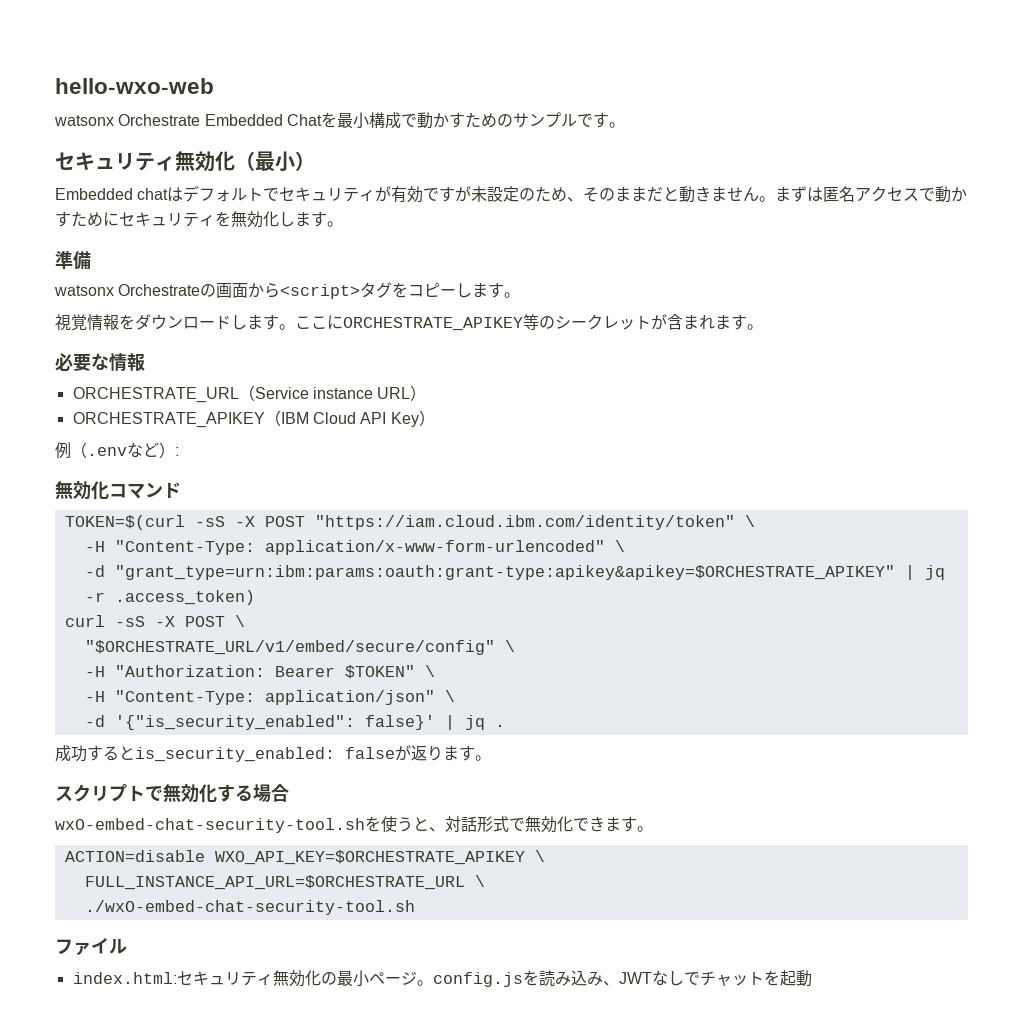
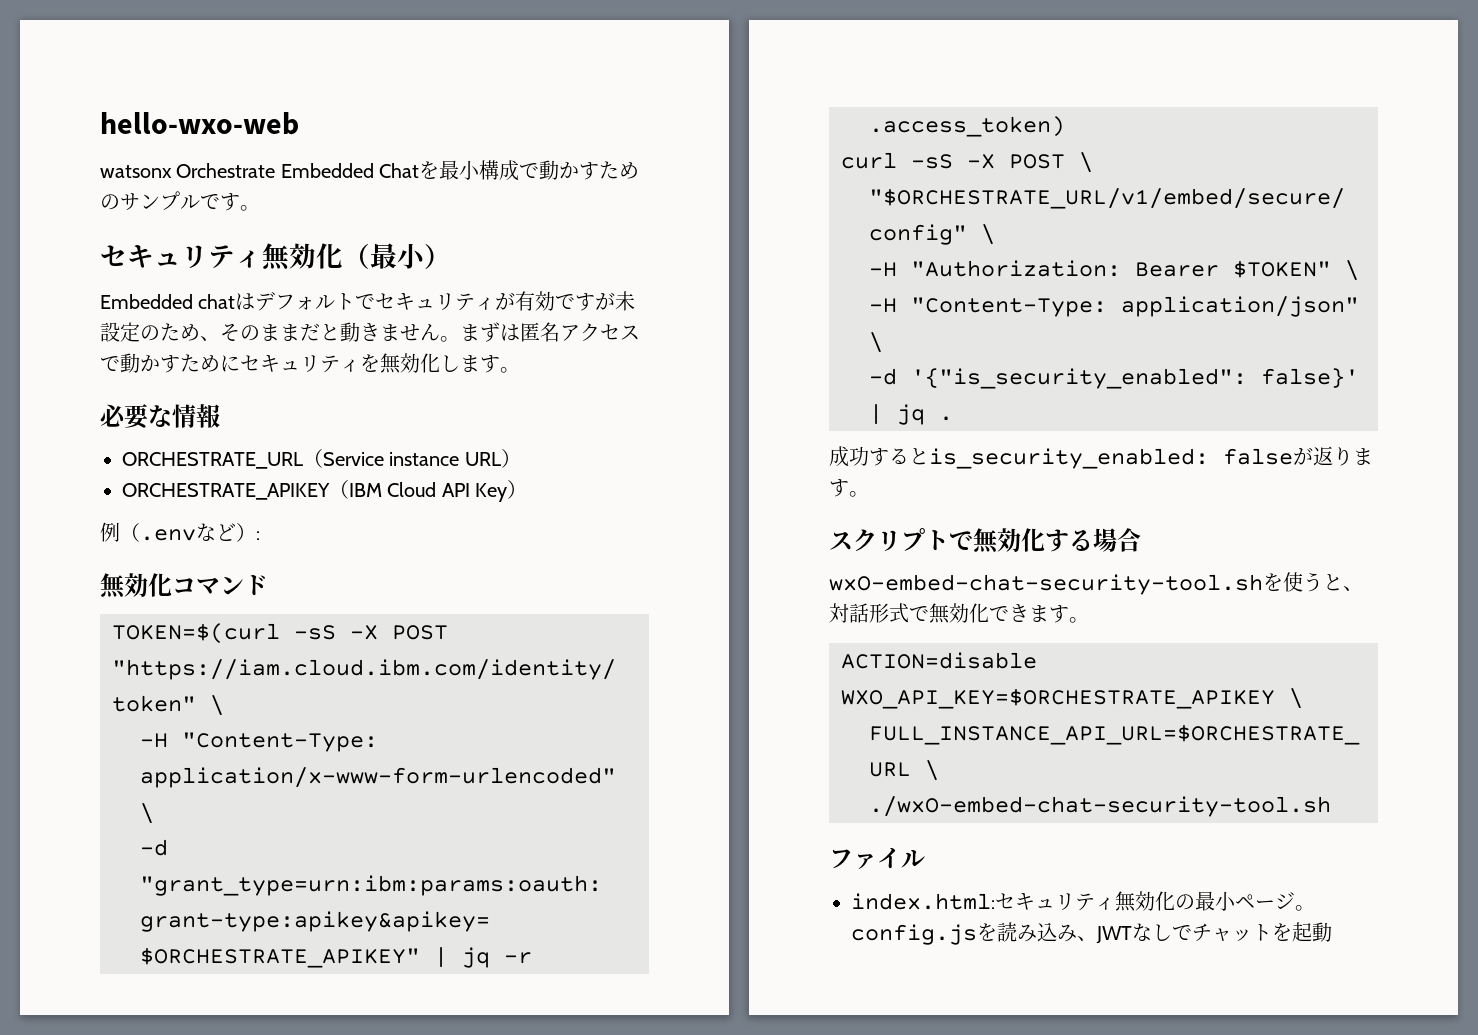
- 準備
- watsonx Orchestrateの画面から<script>タグをコピーします。
- 視覚情報をダウンロードします。ここにORCHESTRATE_APIKEY等のシークレットが含まれます。

